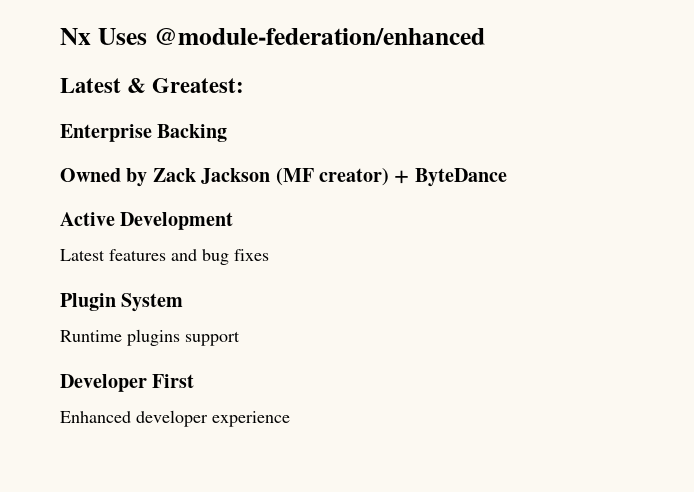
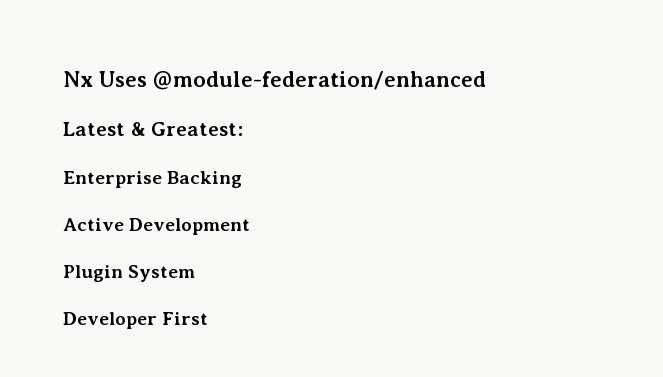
- Owned by Zack Jackson (MF creator) + ByteDance
  Active Development
- Latest features and bug fixes
- Runtime plugins support
- Enhanced developer experience

